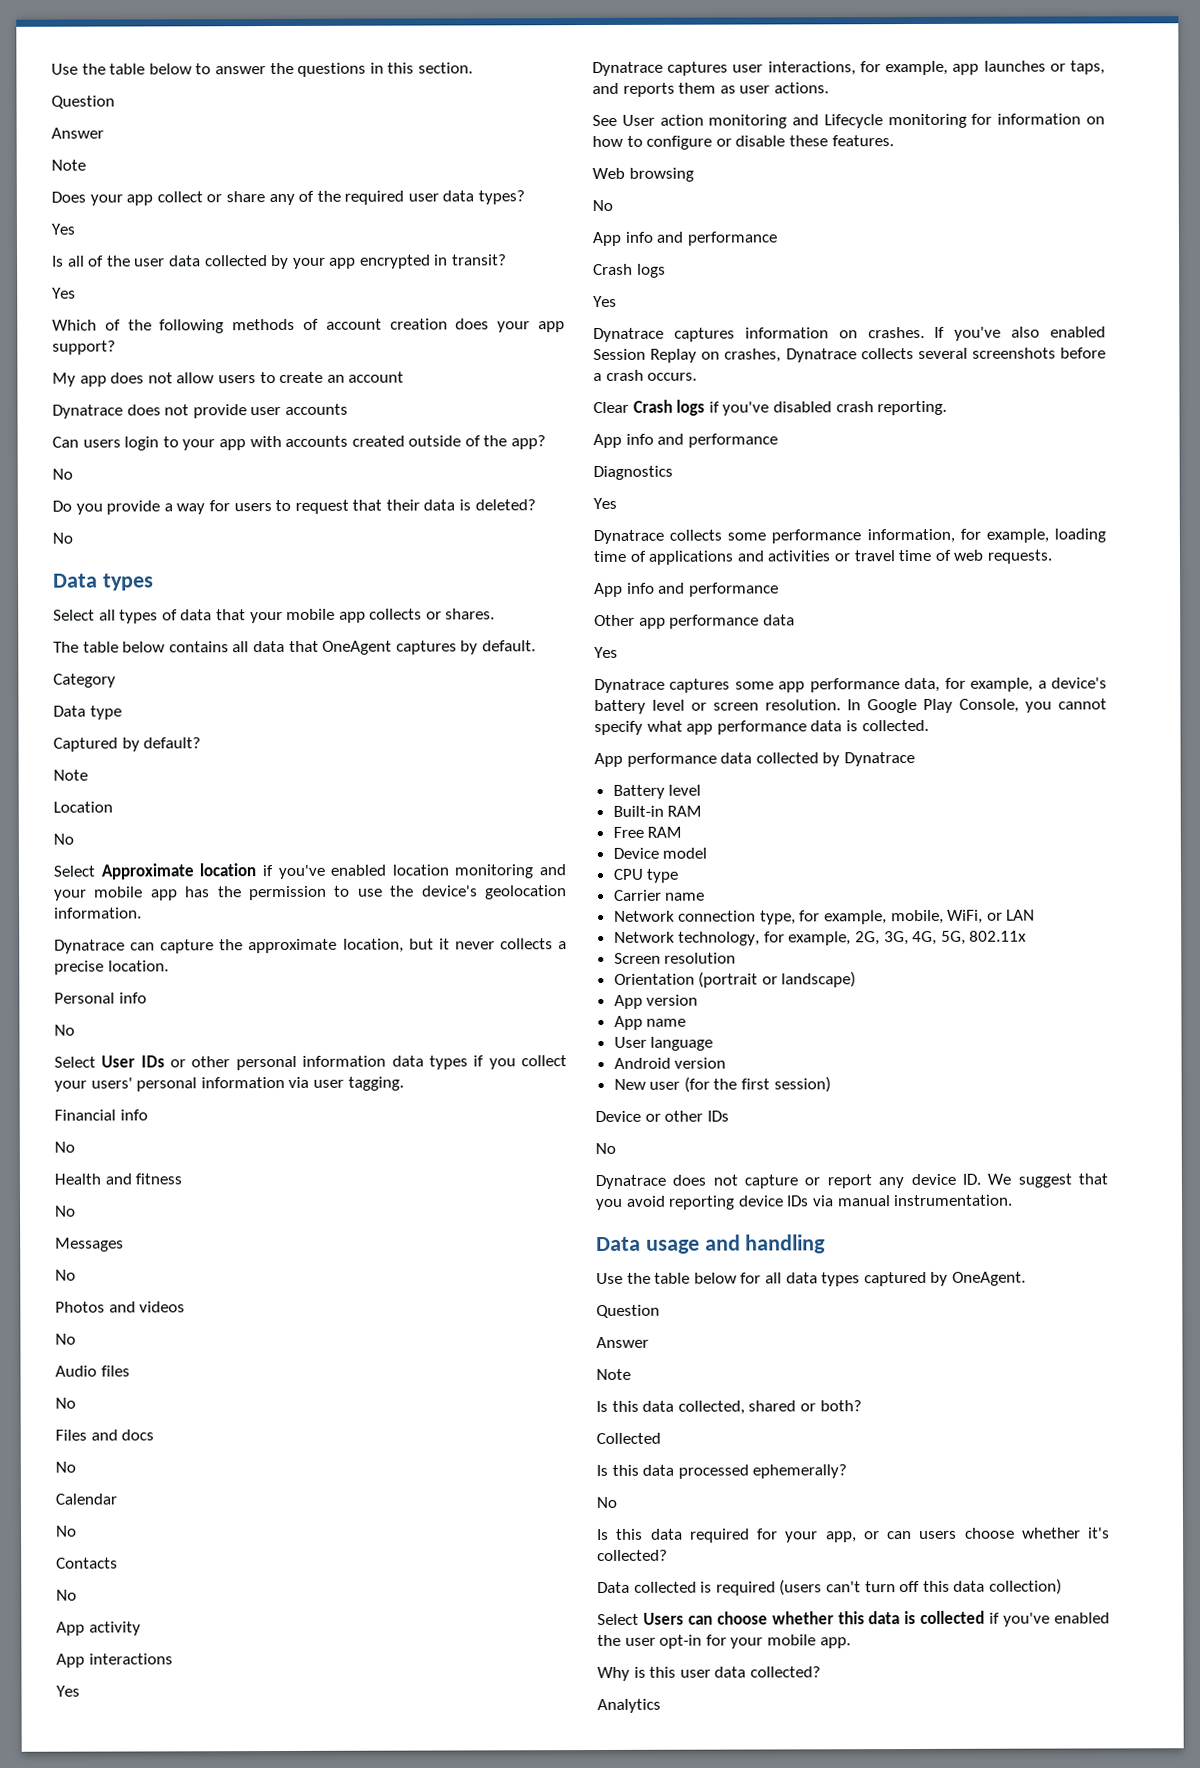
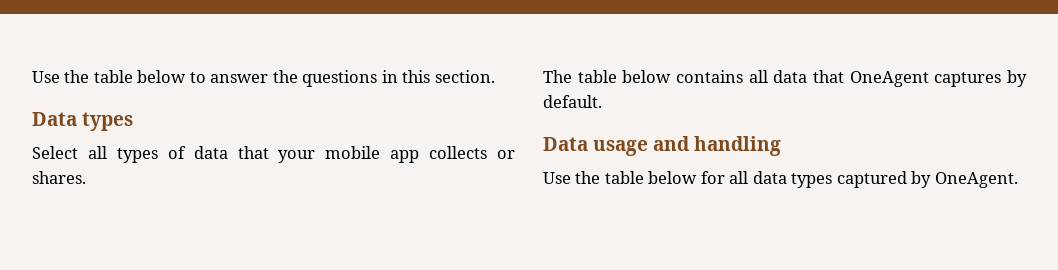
  Use the table below to answer the questions in this section.
- Question
- Answer
- Note
- Does your app collect or share any of the required user data types?
- Yes
- Is all of the user data collected by your app encrypted in transit?
- Yes
- Which of the following methods of account creation does your app support?
- My app does not allow users to create an account
- Dynatrace does not provide user accounts
- Can users login to your app with accounts created outside of the app?
- No
- Do you provide a way for users to request that their data is deleted?
- No
- Category
- Data type
- Captured by default?
- Note
- Location
- No
- Select Approximate location if you've enabled location monitoring and your mobile app has the permission to use the device's geolocation information.
- Dynatrace can capture the approximate location, but it never collects a precise location.
- Personal info
- No
- Select User IDs or other personal information data types if you collect your users' personal information via user tagging.
- Financial info
- No
- Health and fitness
- No
- Messages
- No
- Photos and videos
- No
- Audio files
- No
- Files and docs
- No
- Calendar
- No
- Contacts
- No
- App activity
- App interactions
- Yes
- Dynatrace captures user interactions, for example, app launches or taps, and reports them as user actions.
- See User action monitoring and Lifecycle monitoring for information on how to configure or disable these features.
- Web browsing
- No
- App info and performance
- Crash logs
- Yes
- Dynatrace captures information on crashes. If you've also enabled Session Replay on crashes, Dynatrace collects several screenshots before a crash occurs.
- Clear Crash logs if you've disabled crash reporting.
- App info and performance
- Diagnostics
- Yes
- Dynatrace collects some performance information, for example, loading time of applications and activities or travel time of web requests.
- App info and performance
- Other app performance data
- Yes
- Dynatrace captures some app performance data, for example, a device's battery level or screen resolution. In Google Play Console, you cannot specify what app performance data is collected.
- App performance data collected by Dynatrace
- Battery level
- Built-in RAM
- Free RAM
- Device model
- CPU type
- Carrier name
- Network connection type, for example, mobile, WiFi, or LAN
- Network technology, for example, 2G, 3G, 4G, 5G, 802.11x
- Screen resolution
- Orientation (portrait or landscape)
- App version
- App name
- User language
- Android version
- New user (for the first session)
- Device or other IDs
- No
- Dynatrace does not capture or report any device ID. We suggest that you avoid reporting device IDs via manual instrumentation.
  Use the table below for all data types captured by OneAgent.
- Question
- Answer
- Note
- Is this data collected, shared or both?
- Collected
- Is this data processed ephemerally?
- No
- Is this data required for your app, or can users choose whether it's collected?
- Data collected is required (users can't turn off this data collection)
- Select Users can choose whether this data is collected if you've enabled the user opt-in for your mobile app.
- Why is this user data collected?
- Analytics

